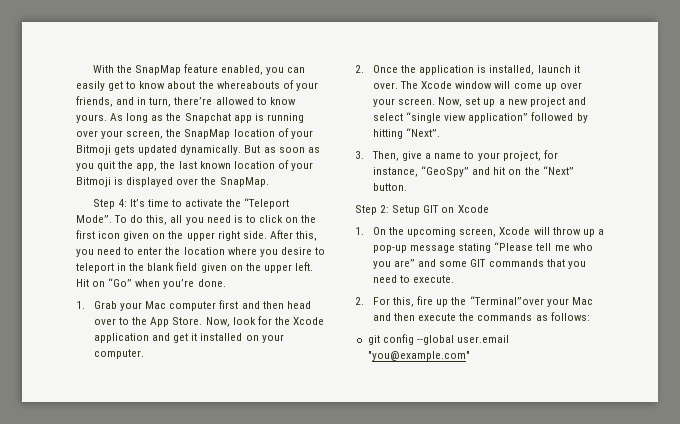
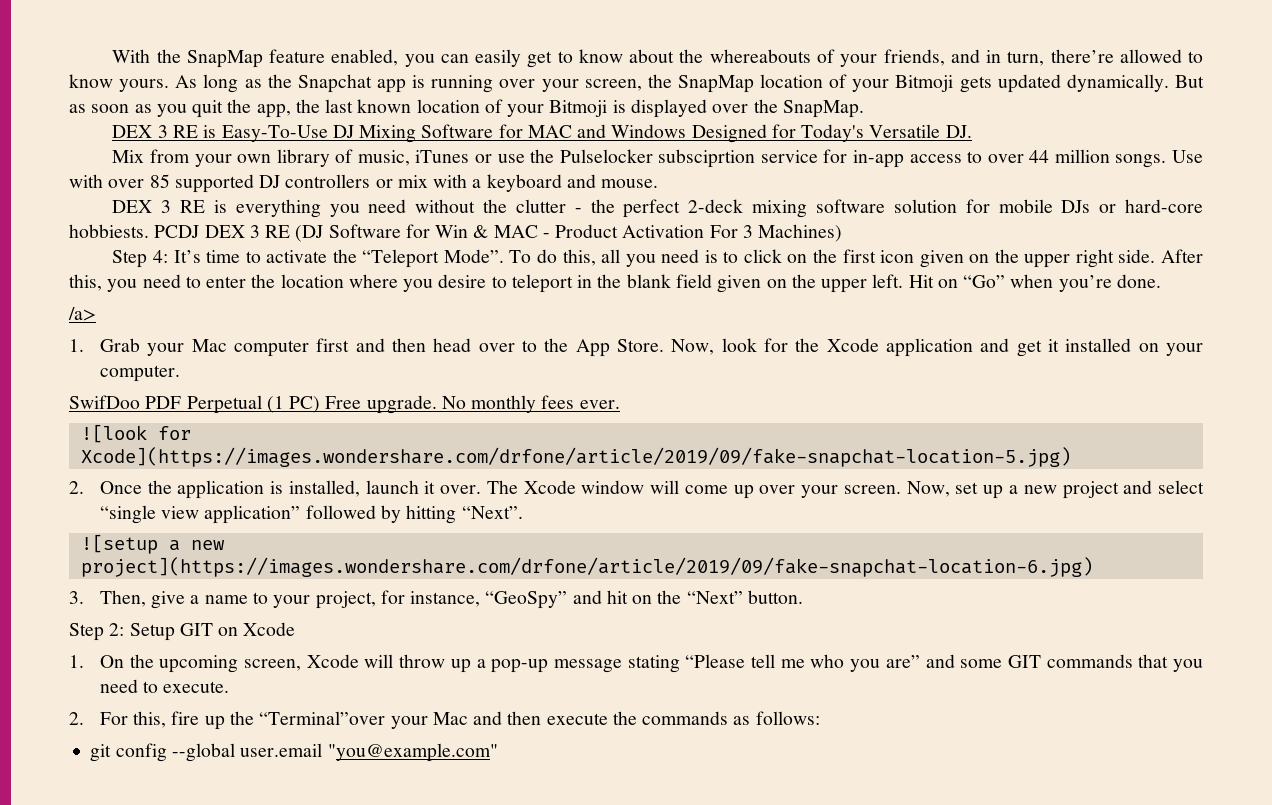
+ DEX 3 RE is Easy-To-Use DJ Mixing Software for MAC and Windows Designed for Today's Versatile DJ.
+ Mix from your own library of music, iTunes or use the Pulselocker subsciprtion service for in-app access to over 44 million songs. Use with over 85 supported DJ controllers or mix with a keyboard and mouse.
+ DEX 3 RE is everything you need without the clutter - the perfect 2-deck mixing software solution for mobile DJs or hard-core hobbiests. PCDJ DEX 3 RE (DJ Software for Win & MAC - Product Activation For 3 Machines)
+ /a>
+ SwifDoo PDF Perpetual (1 PC) Free upgrade. No monthly fees ever.
+ ![look for Xcode](https://images.wondershare.com/drfone/article/2019/09/fake-snapchat-location-5.jpg)
+ ![setup a new project](https://images.wondershare.com/drfone/article/2019/09/fake-snapchat-location-6.jpg)

